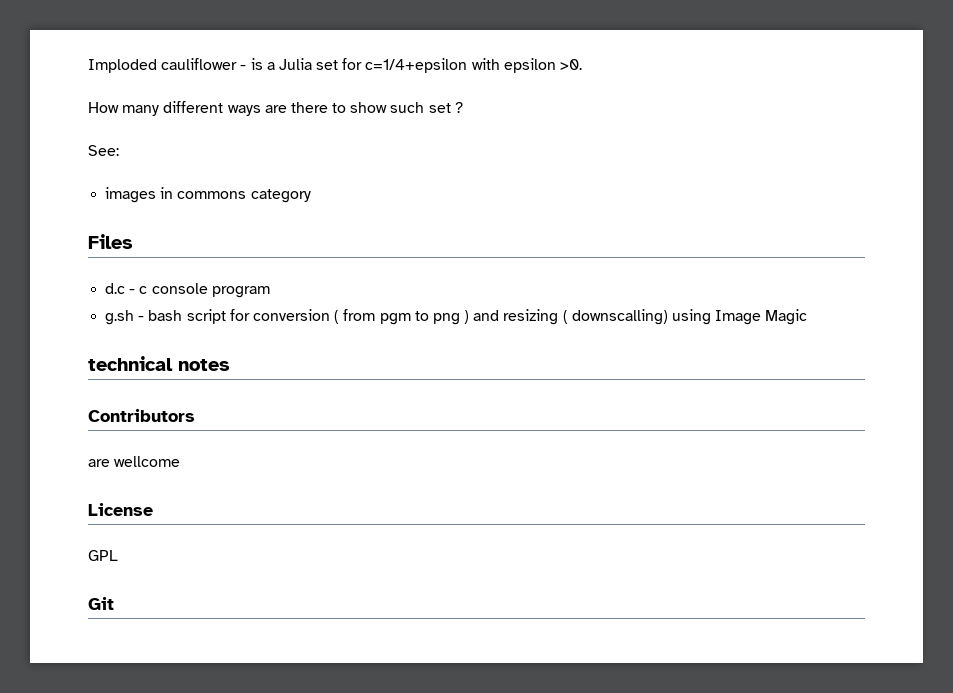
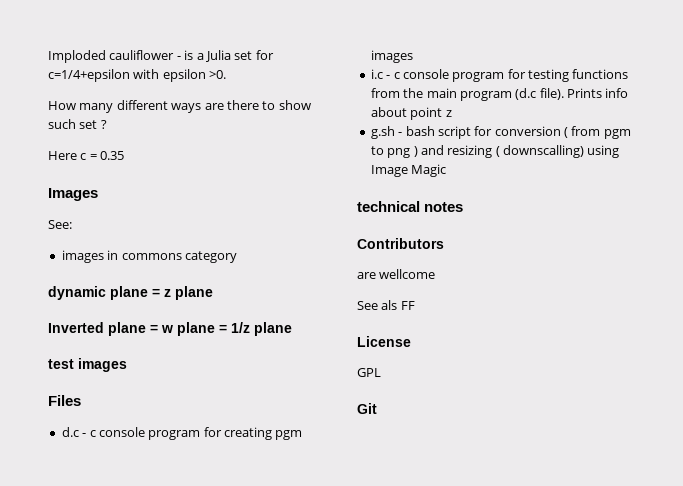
+ Here c = 0.35
+ Images
+ dynamic plane = z plane
+ Inverted plane = w plane = 1/z plane
+ test images
- d.c - c console program
+ d.c - c console program for creating pgm images
+ i.c - c console program for testing functions from the main program (d.c file). Prints info about point z
+ See als FF

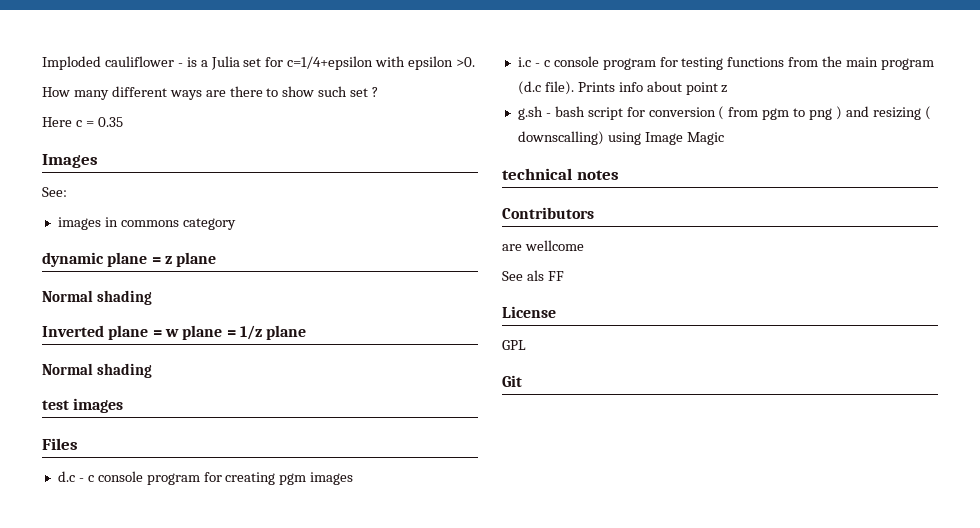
  dynamic plane = z plane
+ Normal shading
  Inverted plane = w plane = 1/z plane
+ Normal shading

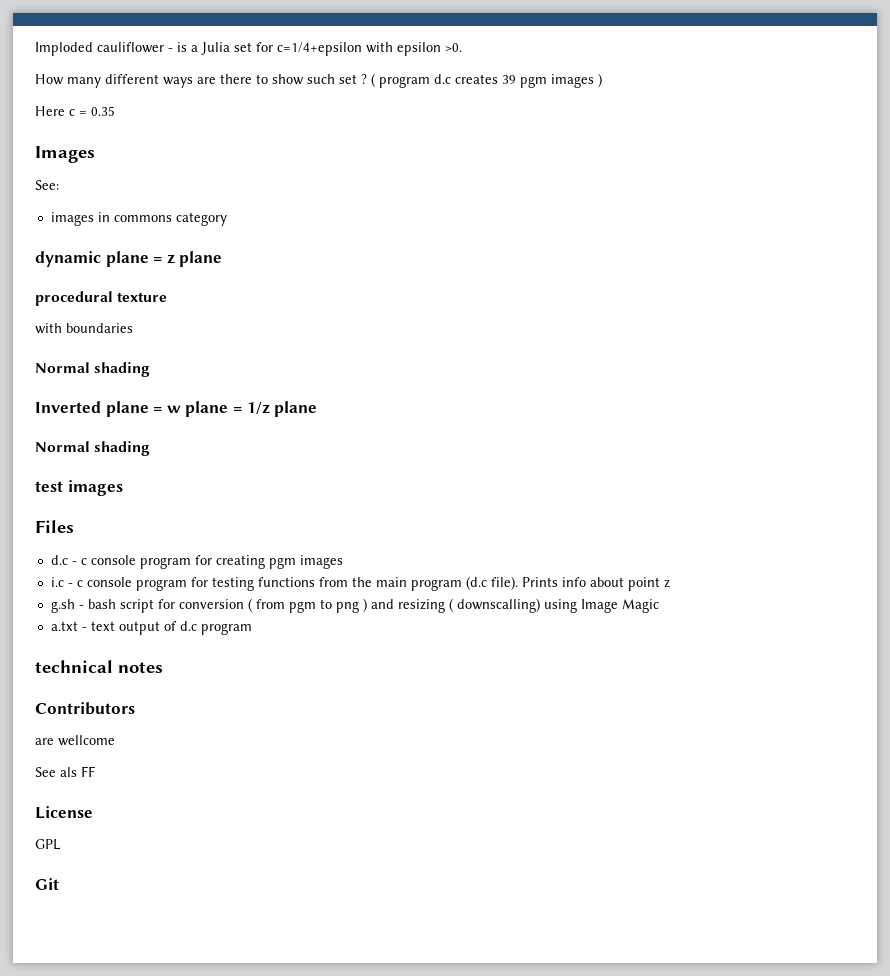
+ ( program d.c creates 39 pgm images )
+ procedural texture
+ with boundaries
+ a.txt - text output of d.c program

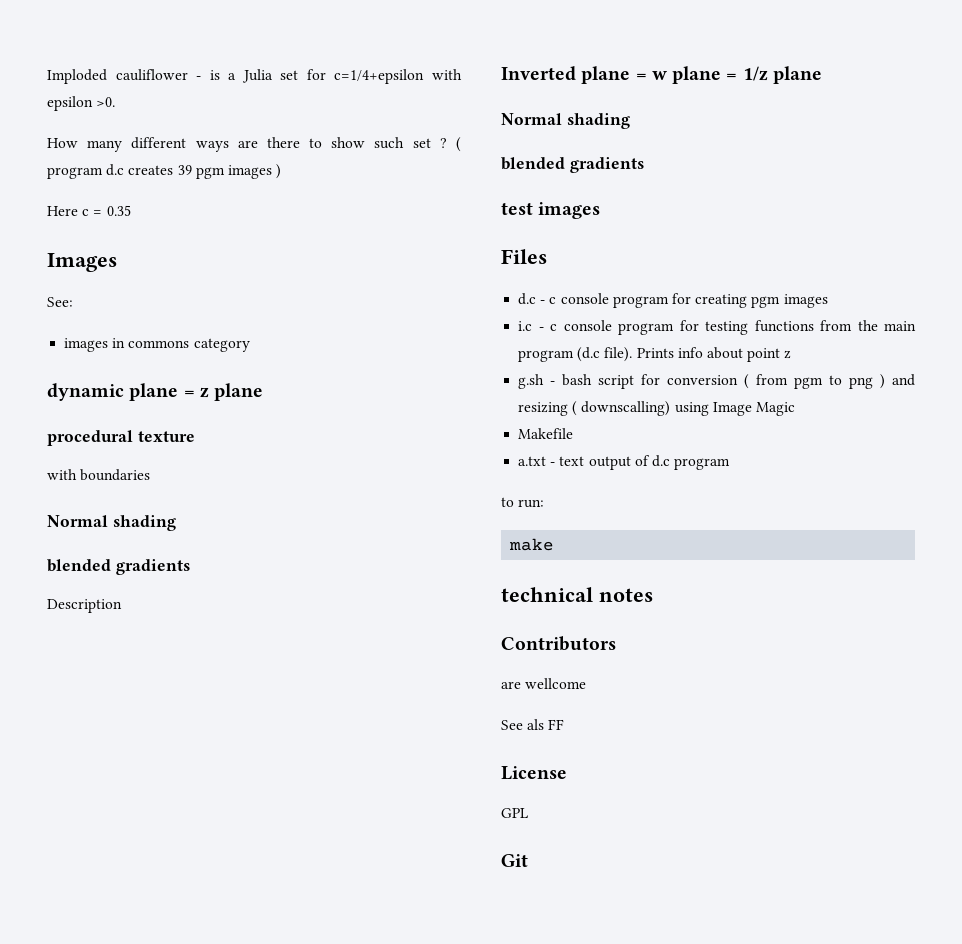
  with boundaries
  Normal shading
+ blended gradients
+ Description
  Inverted plane = w plane = 1/z plane
  Normal shading
+ blended gradients
+ Makefile
+ to run:
+ make

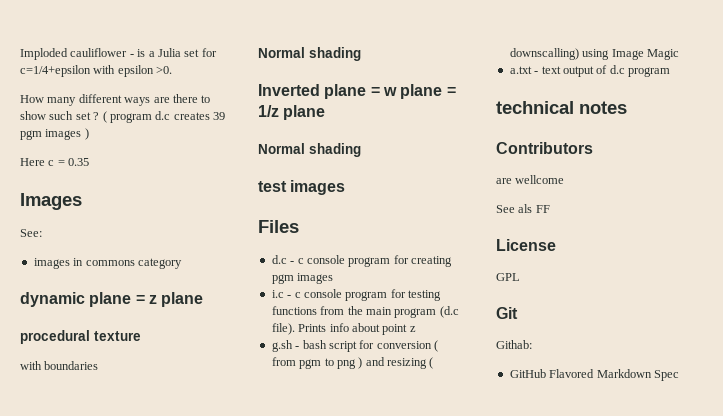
  with boundaries
  Normal shading
- blended gradients
- Description
  Inverted plane = w plane = 1/z plane
  Normal shading
- blended gradients
- Makefile
- to run:
- make
+ Githab:
+ GitHub Flavored Markdown Spec

